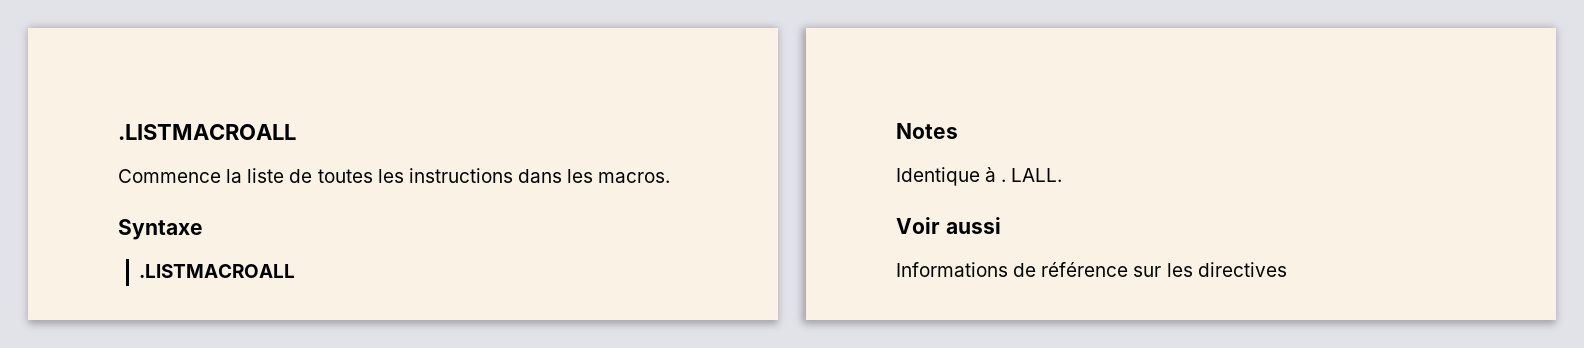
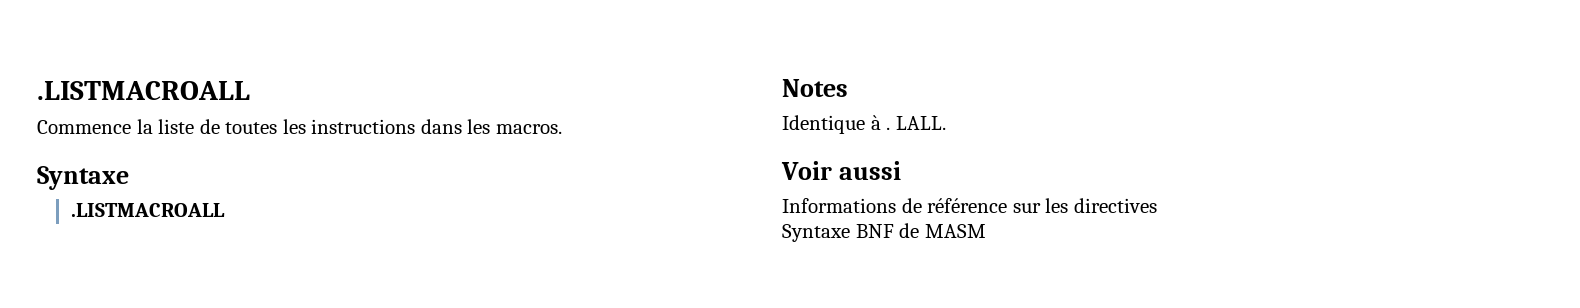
+ Syntaxe BNF de MASM

